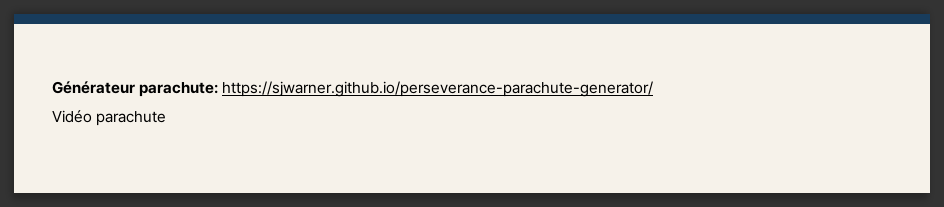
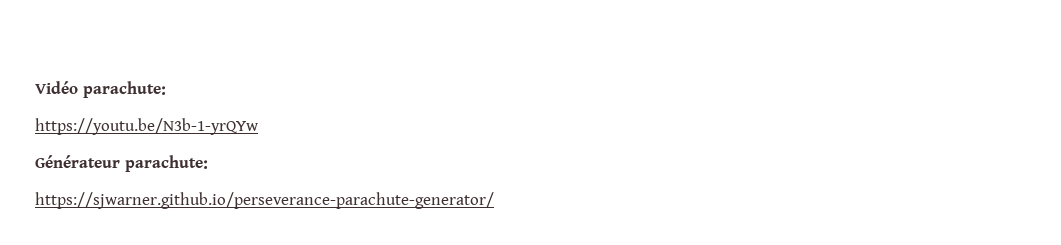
+ Vidéo parachute:
+ https://youtu.be/N3b-1-yrQYw
- Générateur parachute: https://sjwarner.github.io/perseverance-parachute-generator/
+ Générateur parachute:
+ https://sjwarner.github.io/perseverance-parachute-generator/
- Vidéo parachute

